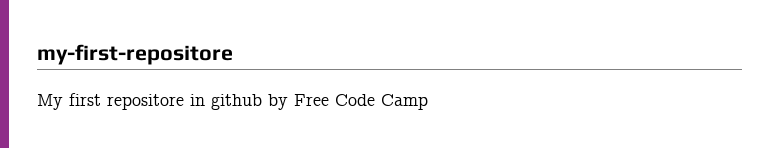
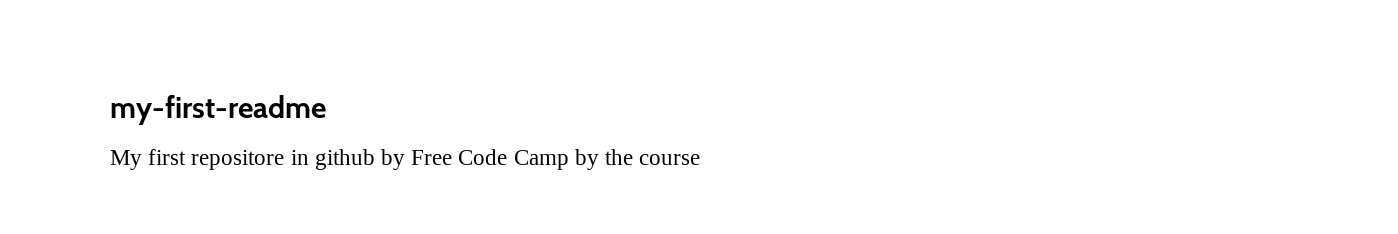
- my-first-repositore
+ my-first-readme
- My first repositore in github by Free Code Camp
+ My first repositore in github by Free Code Camp by the course

